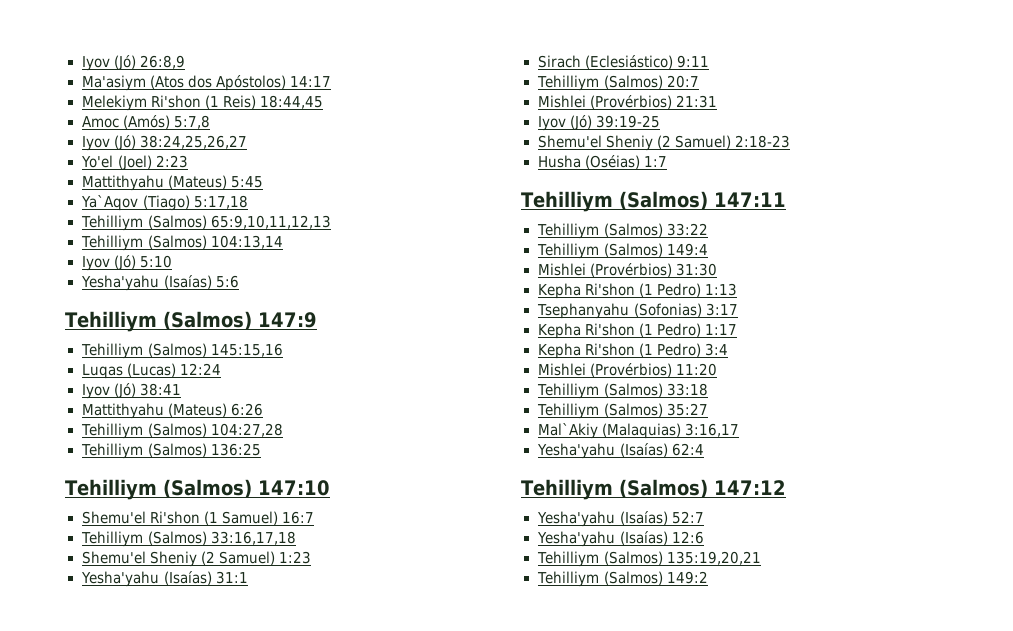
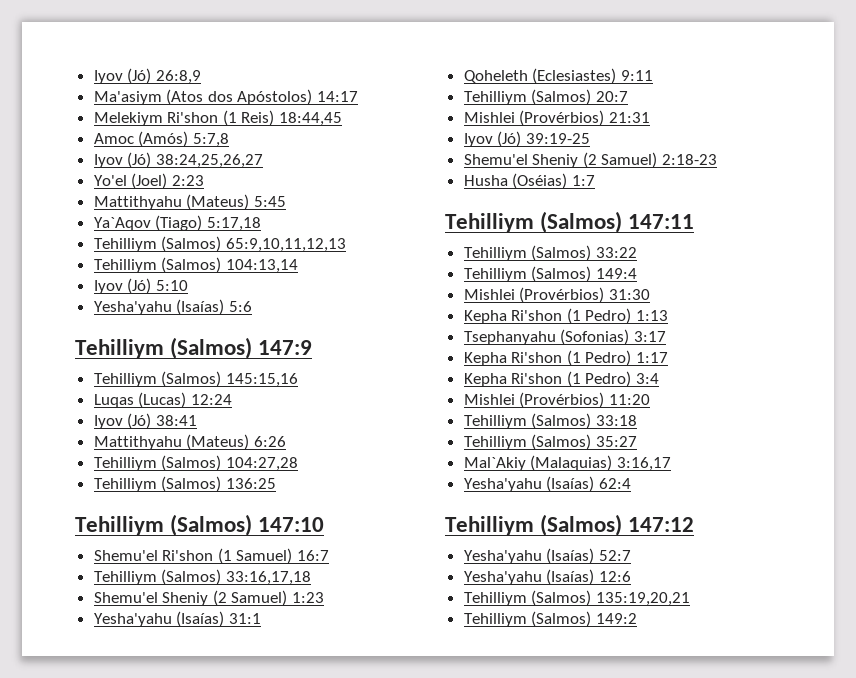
- Sirach (Eclesiástico) 9:11
+ Qoheleth (Eclesiastes) 9:11

